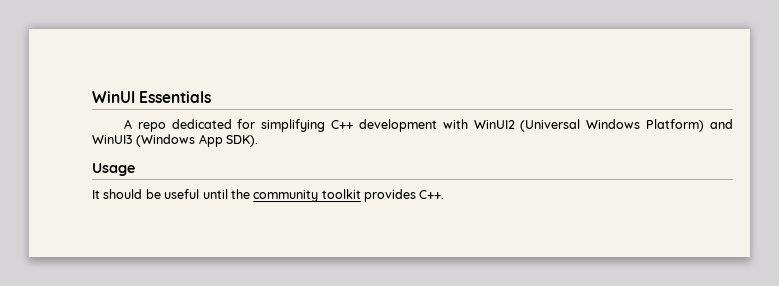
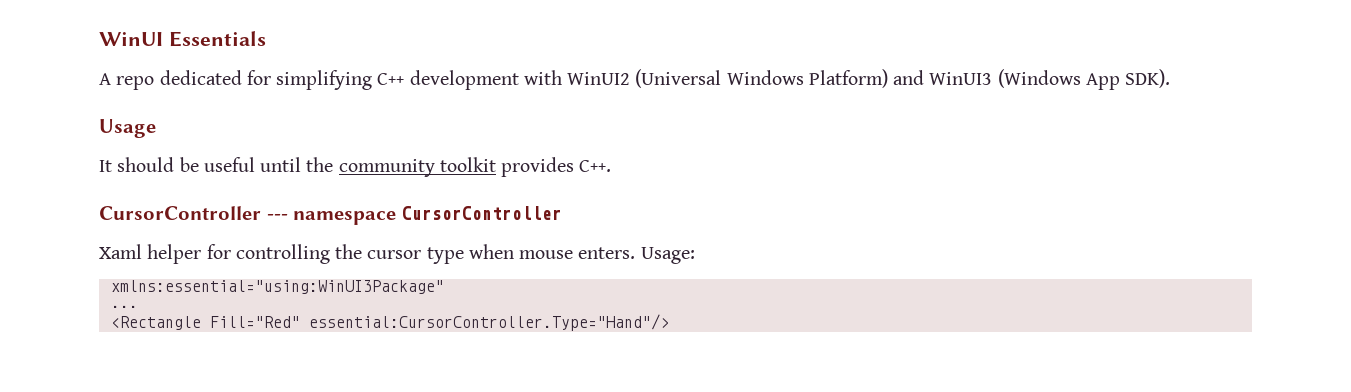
+ CursorController --- namespace CursorController
+ Xaml helper for controlling the cursor type when mouse enters. Usage:
+ xmlns:essential="using:WinUI3Package"
+ ...
+ <Rectangle Fill="Red" essential:CursorController.Type="Hand"/>

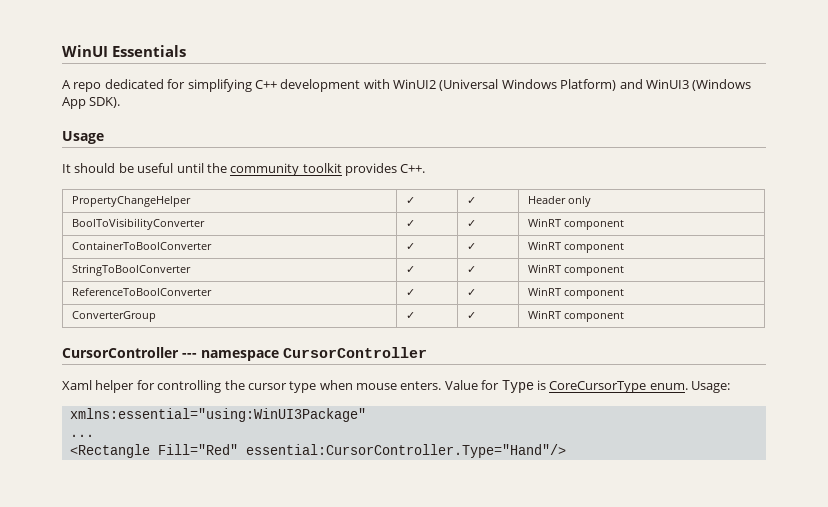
+ PropertyChangeHelper | ✓ | ✓ | Header only
+ BoolToVisibilityConverter | ✓ | ✓ | WinRT component
+ ContainerToBoolConverter | ✓ | ✓ | WinRT component
+ StringToBoolConverter | ✓ | ✓ | WinRT component
+ ReferenceToBoolConverter | ✓ | ✓ | WinRT component
+ ConverterGroup | ✓ | ✓ | WinRT component
+ Value for Type is CoreCursorType enum.

